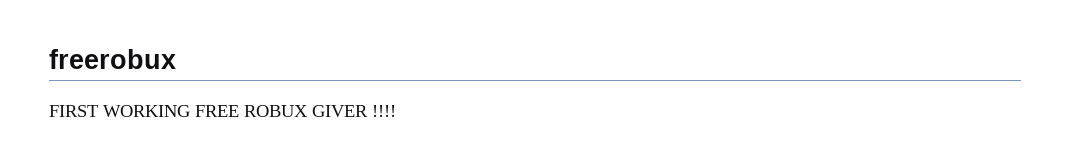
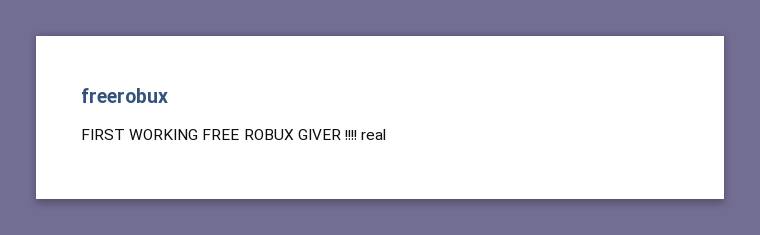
- FIRST WORKING FREE ROBUX GIVER !!!!
+ FIRST WORKING FREE ROBUX GIVER !!!! real

